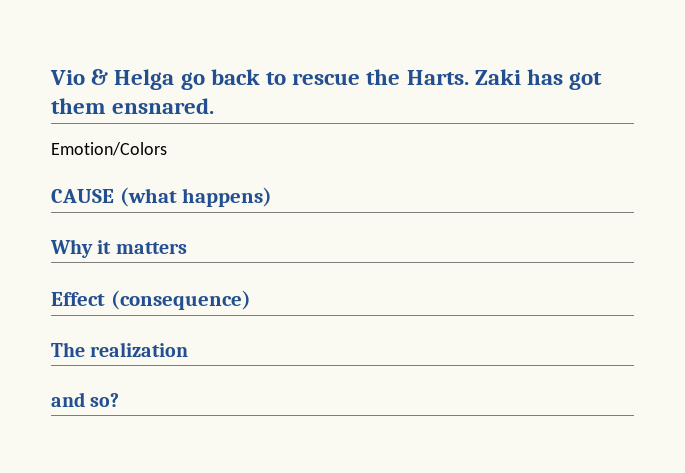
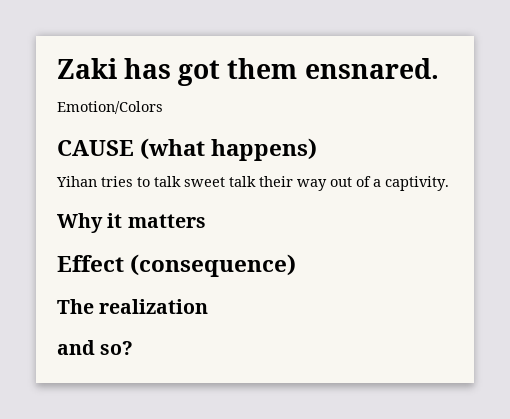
- Vio & Helga go back to rescue the Harts.
+ Yihan tries to talk sweet talk their way out of a captivity.

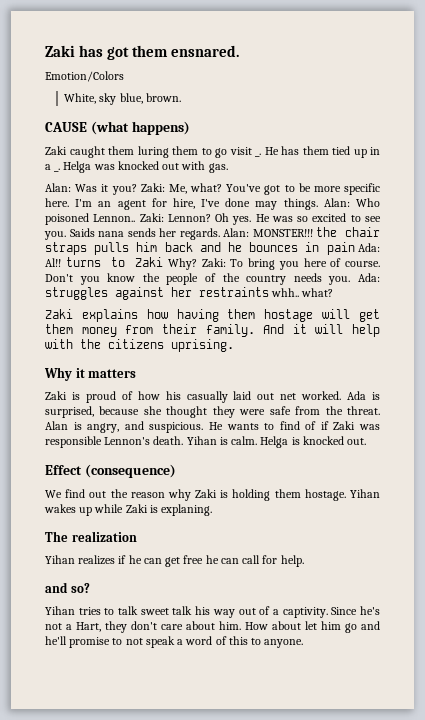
+ White, sky blue, brown.
+ Zaki caught them luring them to go visit _. He has them tied up in a _. Helga was knocked out with gas.
+ Alan: Was it you? Zaki: Me, what? You've got to be more specific here. I'm an agent for hire, I've done may things. Alan: Who poisoned Lennon.. Zaki: Lennon? Oh yes. He was so excited to see you. Saids nana sends her regards. Alan: MONSTER!!! the chair straps pulls him back and he bounces in pain Ada: Al!! turns to Zaki Why? Zaki: To bring you here of course. Don't you know the people of the country needs you. Ada: struggles against her restraints whh.. what?
+ Zaki explains how having them hostage will get them money from their family. And it will help with the citizens uprising.
+ Why it matters
+ Zaki is proud of how his casually laid out net worked. Ada is surprised, because she thought they were safe from the threat. Alan is angry, and suspicious. He wants to find of if Zaki was responsible Lennon's death. Yihan is calm. Helga is knocked out.
+ Effect (consequence)
+ We find out the reason why Zaki is holding them hostage. Yihan wakes up while Zaki is explaning.
+ The realization
+ Yihan realizes if he can get free he can call for help.
+ and so?
- Yihan tries to talk sweet talk their way out of a captivity.
- Why it matters
- Effect (consequence)
- The realization
- and so?
+ Yihan tries to talk sweet talk his way out of a captivity. Since he's not a Hart, they don't care about him. How about let him go and he'll promise to not speak a word of this to anyone.

